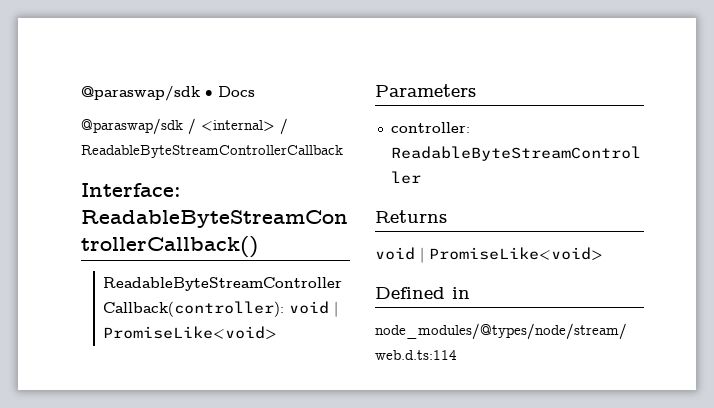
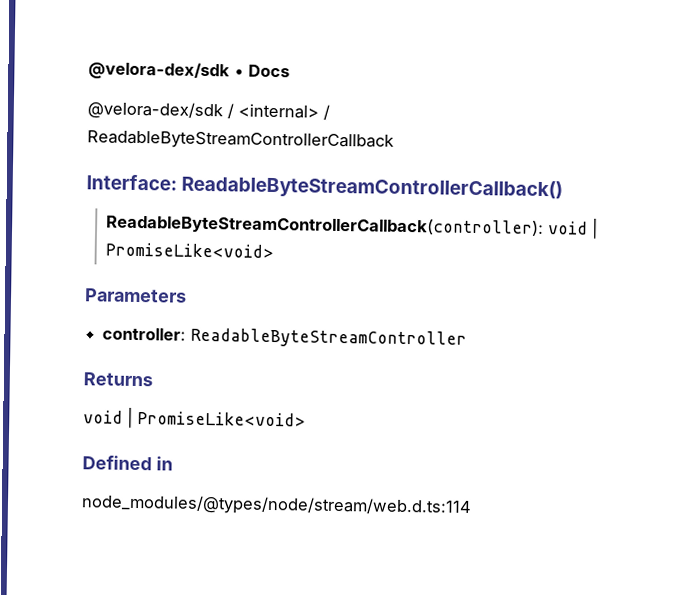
- @paraswap/sdk • Docs
+ @velora-dex/sdk • Docs
- @paraswap/sdk / <internal> / ReadableByteStreamControllerCallback
+ @velora-dex/sdk / <internal> / ReadableByteStreamControllerCallback

